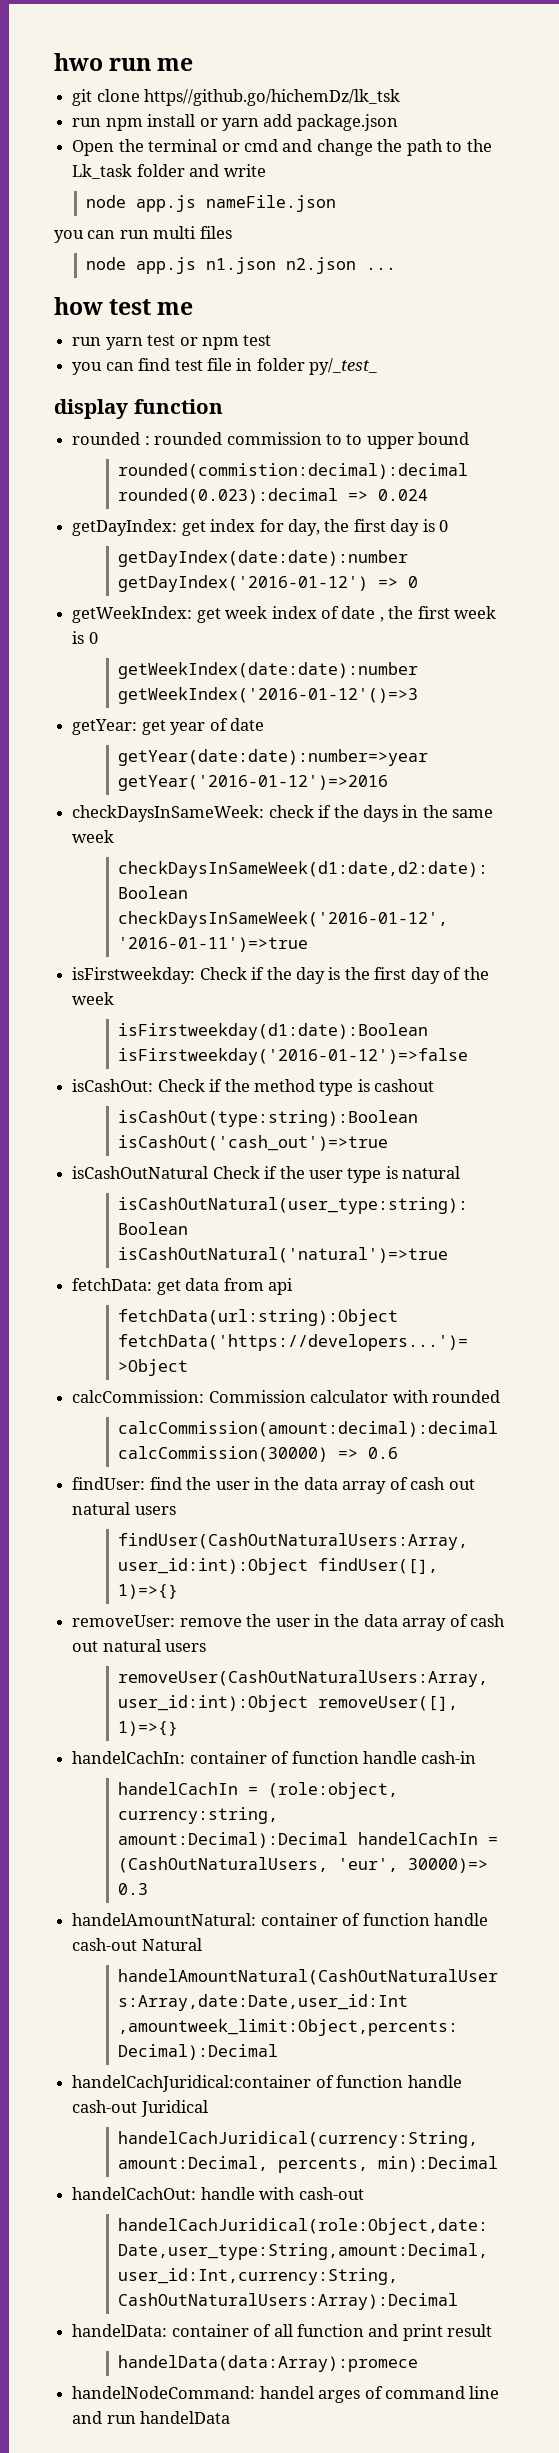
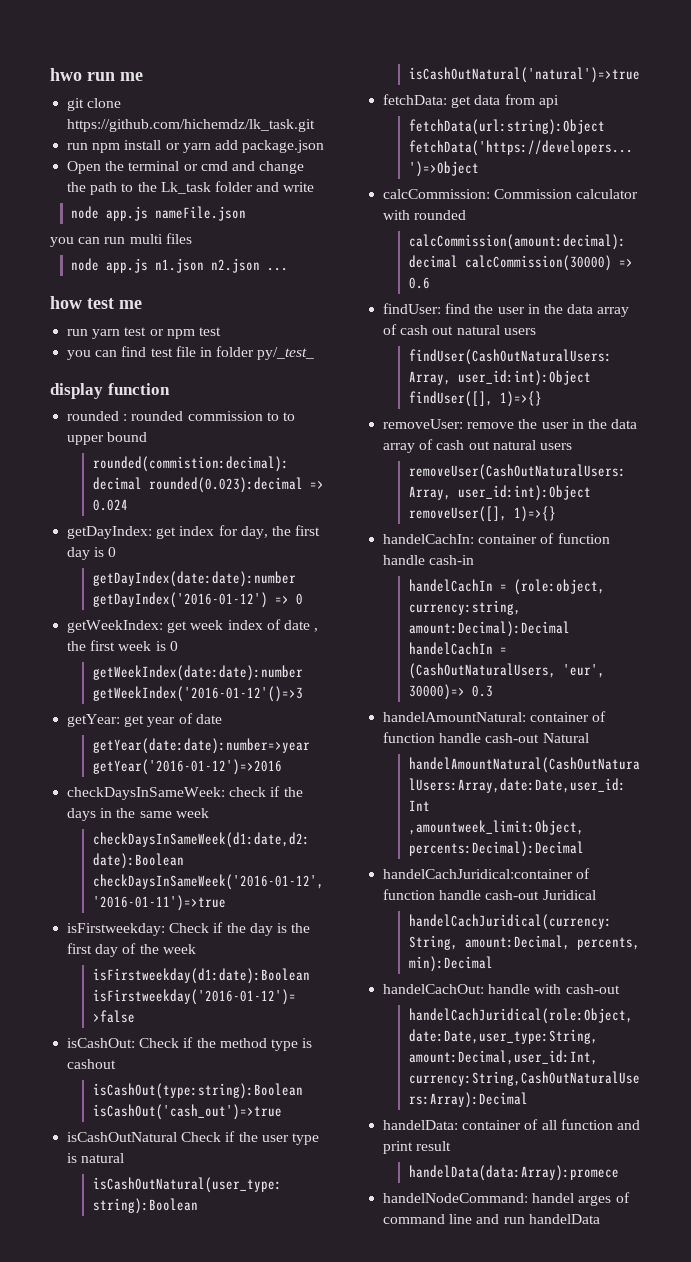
- git clone https//github.go/hichemDz/lk_tsk
+ git clone https://github.com/hichemdz/lk_task.git

